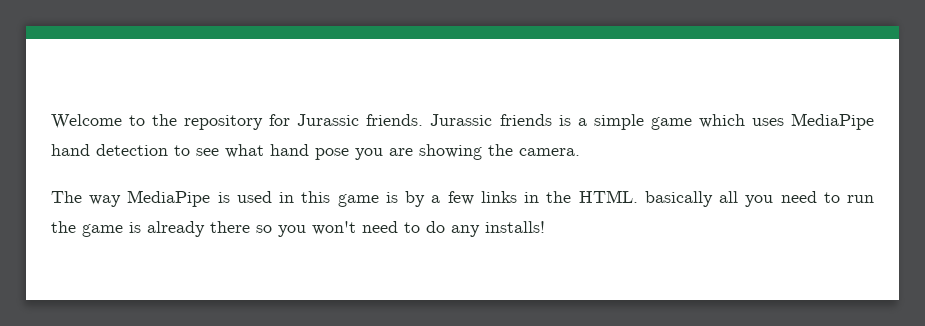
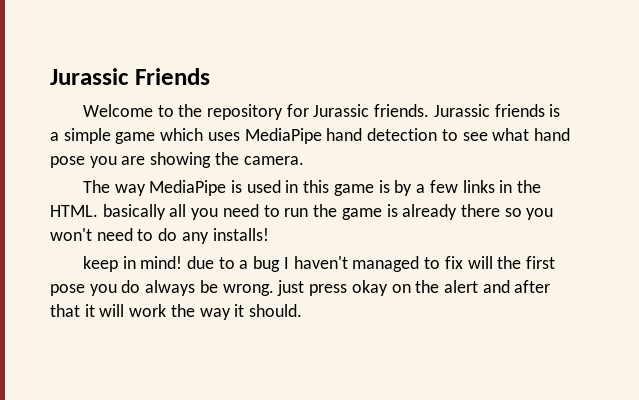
+ Jurassic Friends
+ keep in mind! due to a bug I haven't managed to fix will the first pose you do always be wrong. just press okay on the alert and after that it will work the way it should.

